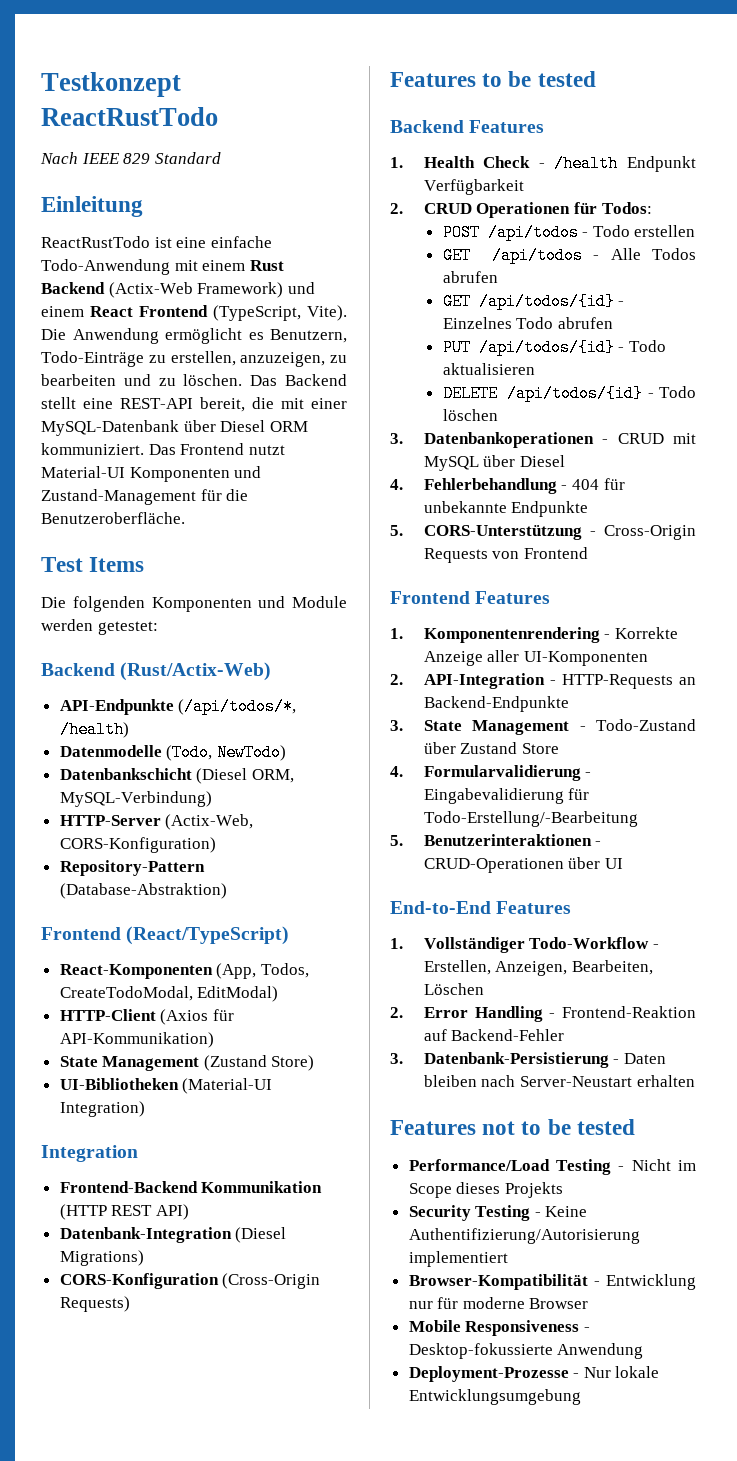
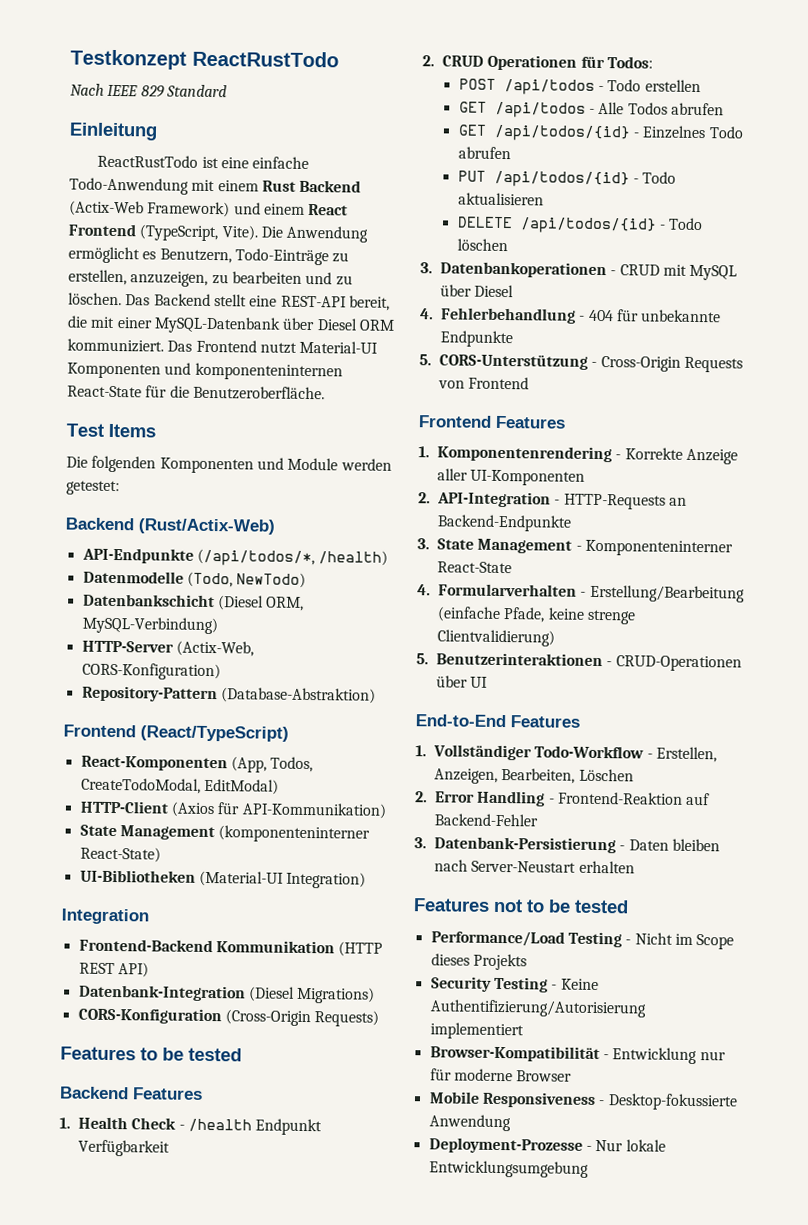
- Das Frontend nutzt Material-UI Komponenten und Zustand-Management für die Benutzeroberfläche.
+ Das Frontend nutzt Material-UI Komponenten und komponenteninternen React-State für die Benutzeroberfläche.
- State Management (Zustand Store)
+ State Management (komponenteninterner React-State)
- 3. State Management - Todo-Zustand über Zustand Store
- 4. Formularvalidierung - Eingabevalidierung für Todo-Erstellung/-Bearbeitung
+ 3. State Management - Komponenteninterner React-State
+ 4. Formularverhalten - Erstellung/Bearbeitung (einfache Pfade, keine strenge Clientvalidierung)

